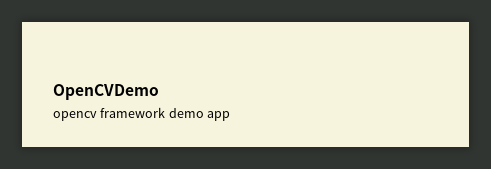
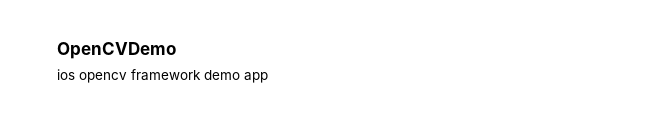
- opencv framework demo app
+ ios opencv framework demo app

